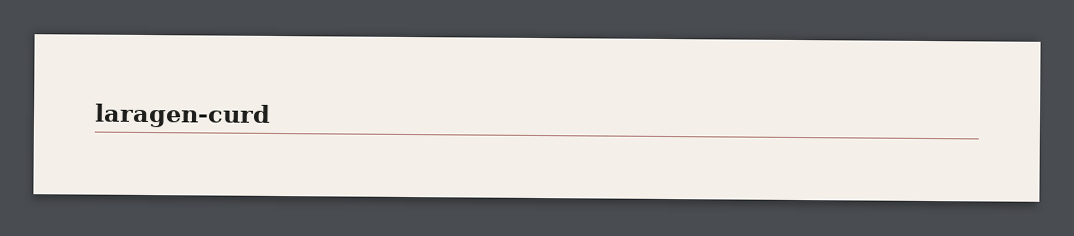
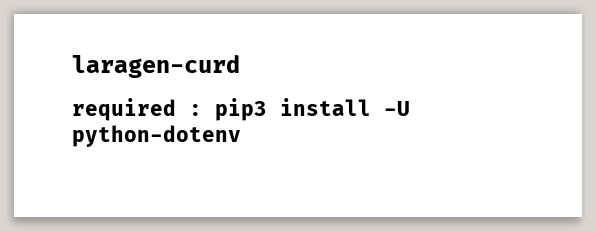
+ required : pip3 install -U python-dotenv

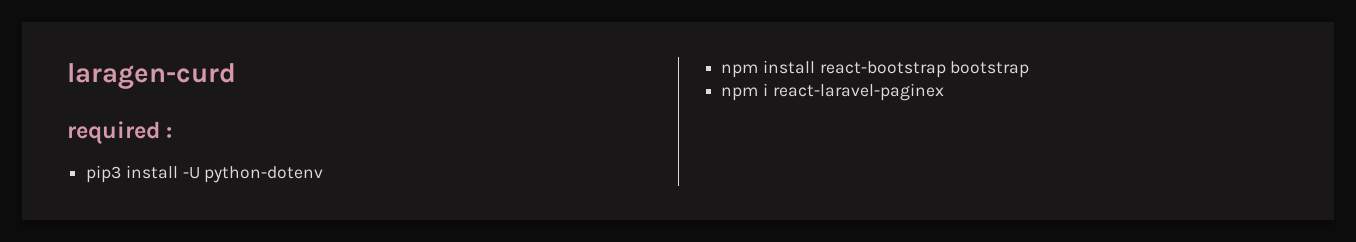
- required : pip3 install -U python-dotenv
+ required :
+ pip3 install -U python-dotenv
+ npm install react-bootstrap bootstrap
+ npm i react-laravel-paginex

